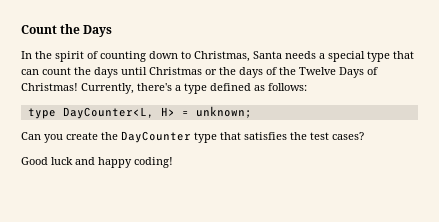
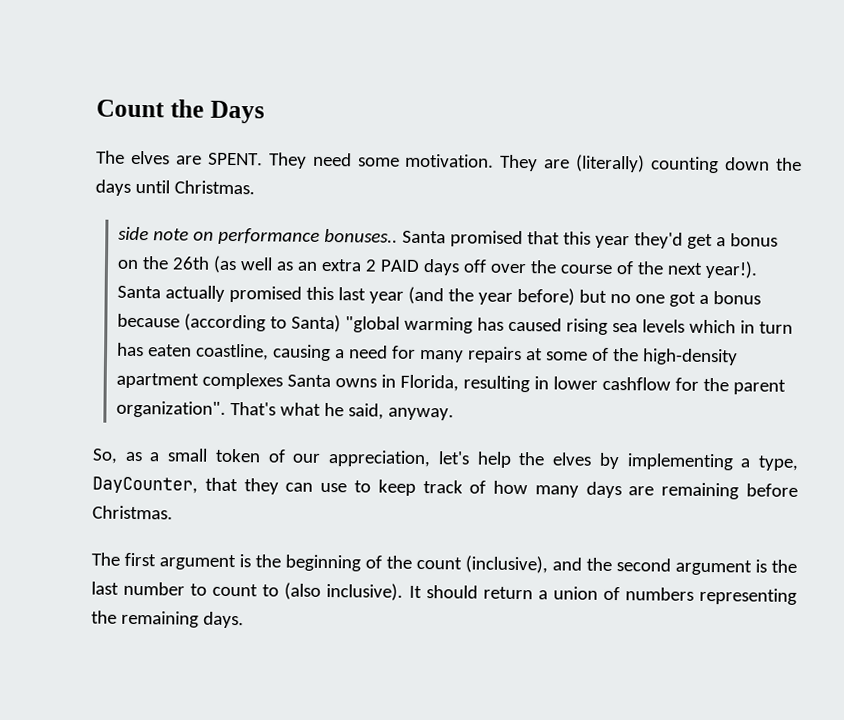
- In the spirit of counting down to Christmas, Santa needs a special type that can count the days until Christmas or the days of the Twelve Days of Christmas! Currently, there's a type defined as follows:
- type DayCounter<L, H> = unknown;
- Can you create the DayCounter type that satisfies the test cases?
- Good luck and happy coding!
+ The elves are SPENT. They need some motivation. They are (literally) counting down the days until Christmas.
+ side note on performance bonuses.. Santa promised that this year they'd get a bonus on the 26th (as well as an extra 2 PAID days off over the course of the next year!). Santa actually promised this last year (and the year before) but no one got a bonus because (according to Santa) "global warming has caused rising sea levels which in turn has eaten coastline, causing a need for many repairs at some of the high-density apartment complexes Santa owns in Florida, resulting in lower cashflow for the parent organization". That's what he said, anyway.
+ So, as a small token of our appreciation, let's help the elves by implementing a type, DayCounter, that they can use to keep track of how many days are remaining before Christmas.
+ The first argument is the beginning of the count (inclusive), and the second argument is the last number to count to (also inclusive). It should return a union of numbers representing the remaining days.

